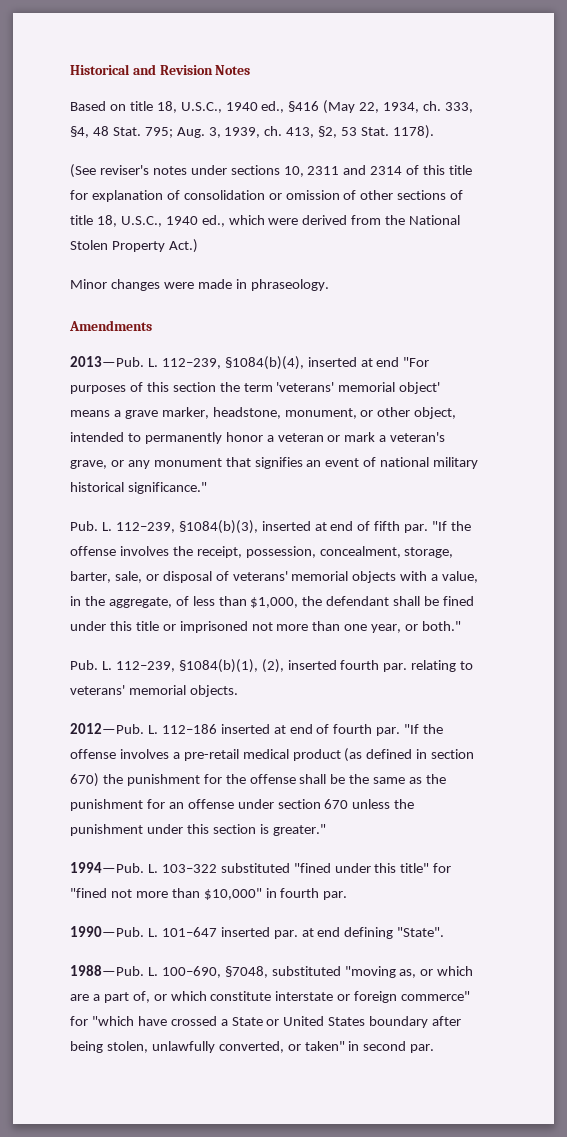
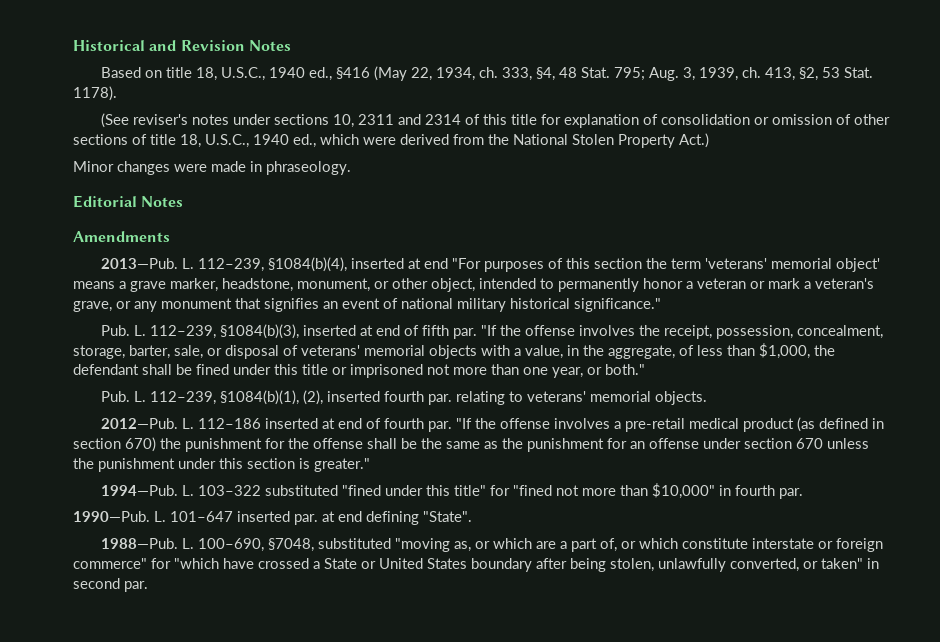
+ Editorial Notes

